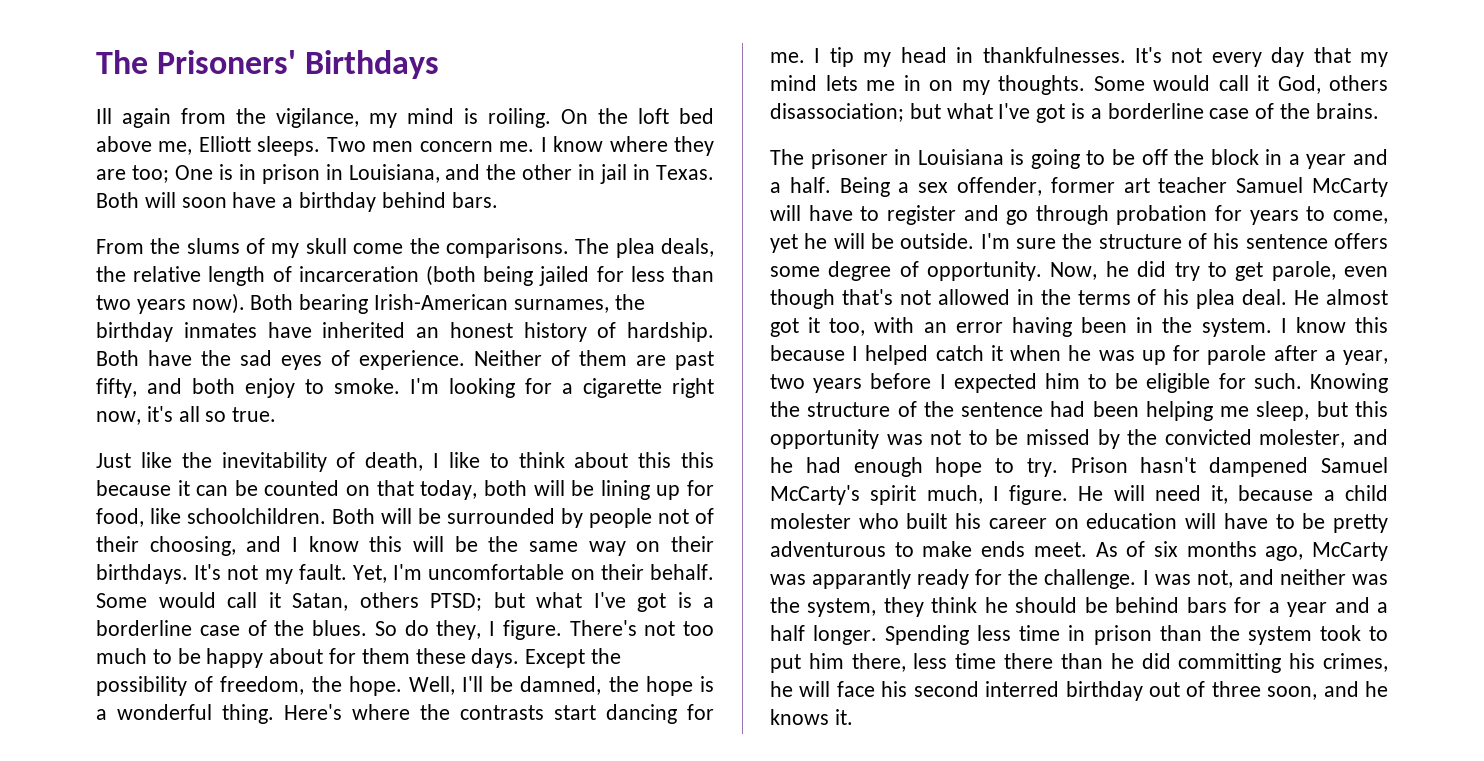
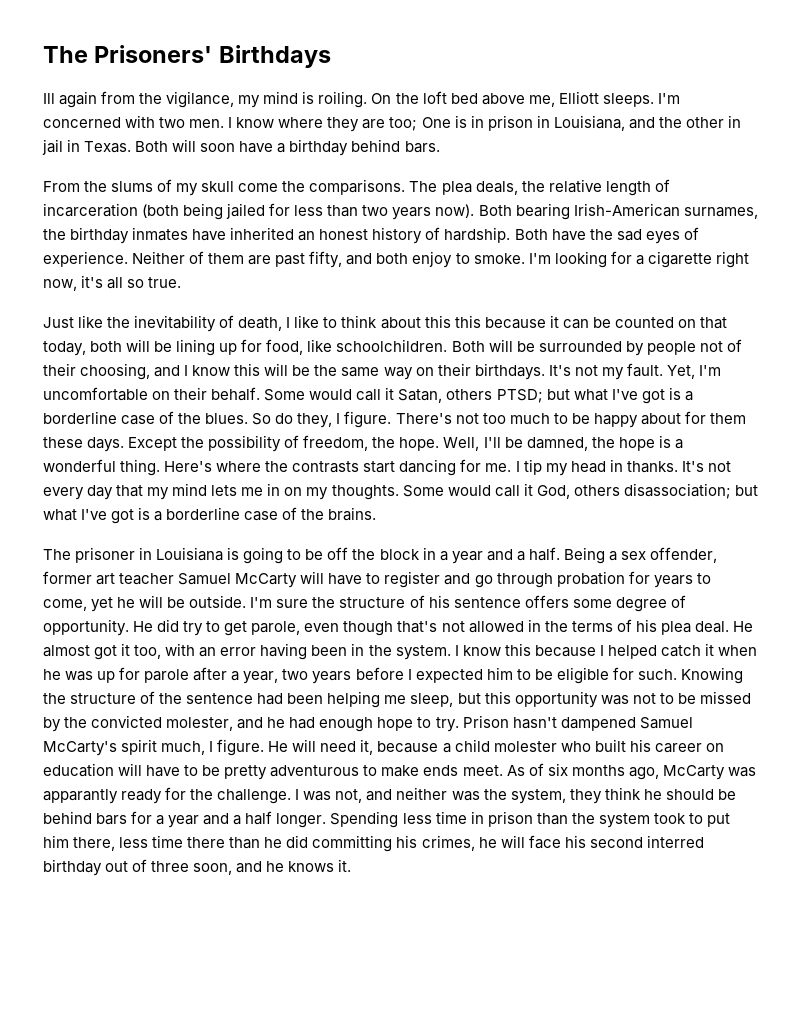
- Two men concern me.
+ I'm concerned with two men.
- I tip my head in thankfulnesses.
+ I tip my head in thanks.
- Now, he did try to get parole, even though that's not allowed in the terms of his plea deal.
+ He did try to get parole, even though that's not allowed in the terms of his plea deal.

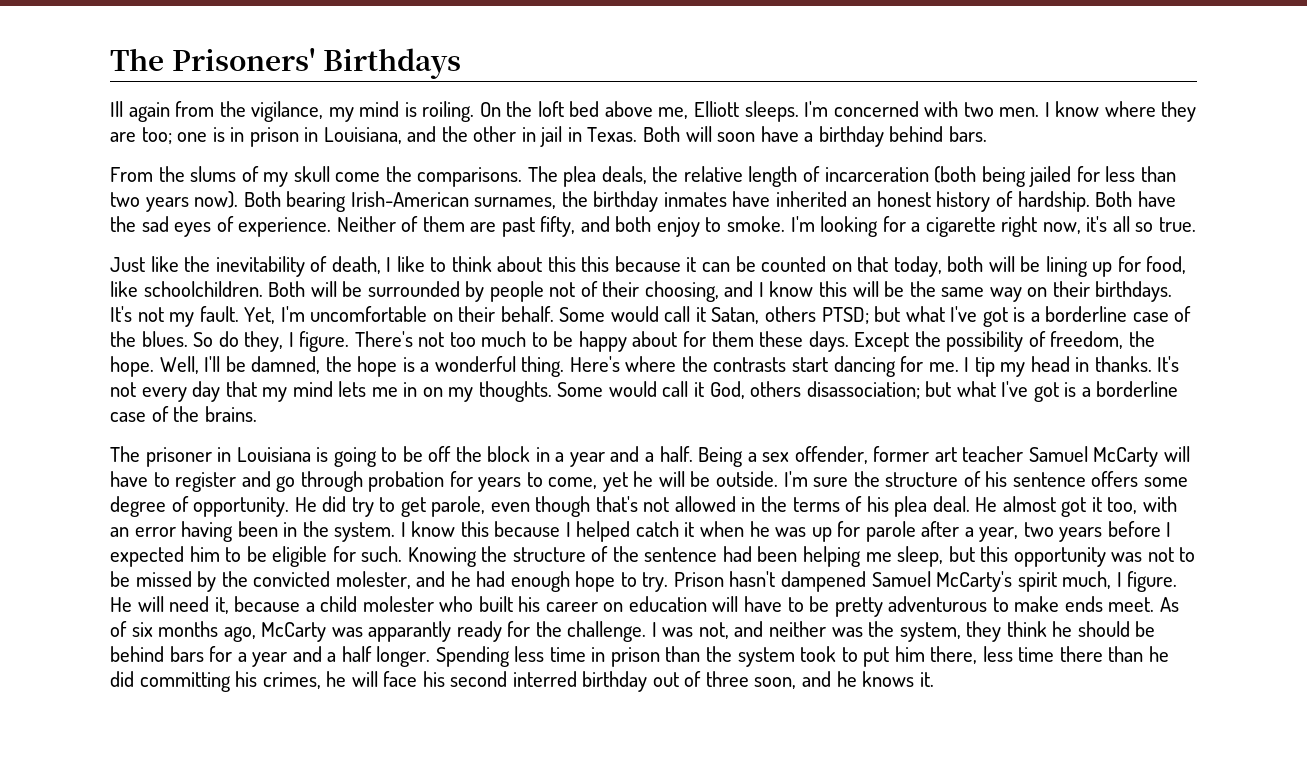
- I know where they are too; One is in prison in Louisiana, and the other in jail in Texas.
+ I know where they are too; one is in prison in Louisiana, and the other in jail in Texas.

